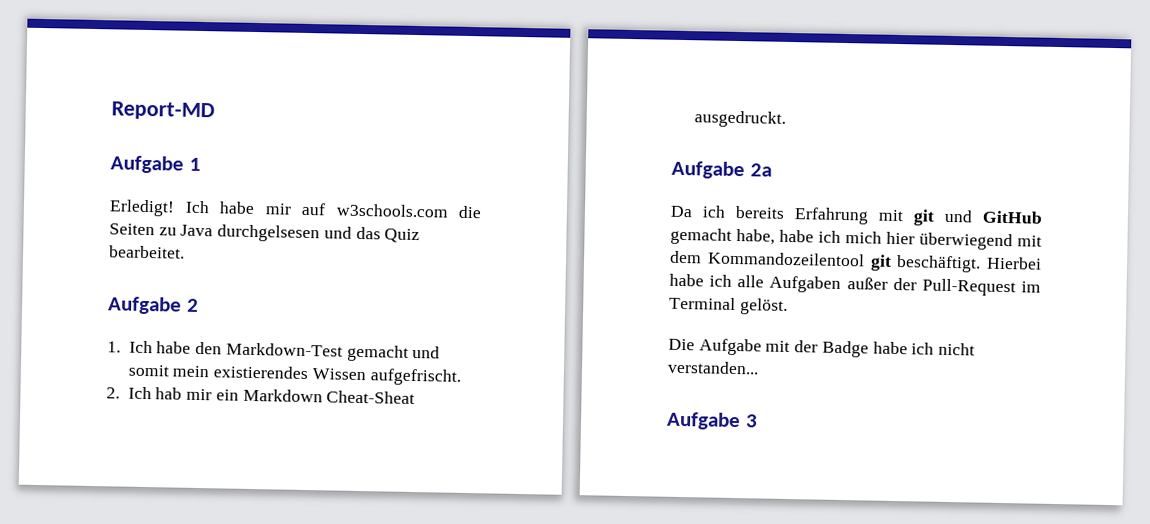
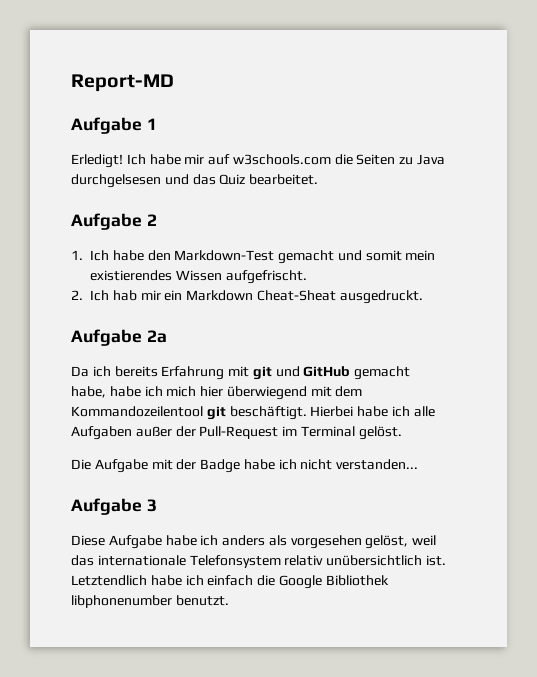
+ Diese Aufgabe habe ich anders als vorgesehen gelöst, weil das internationale Telefonsystem relativ unübersichtlich ist. Letztendlich habe ich einfach die Google Bibliothek libphonenumber benutzt.

